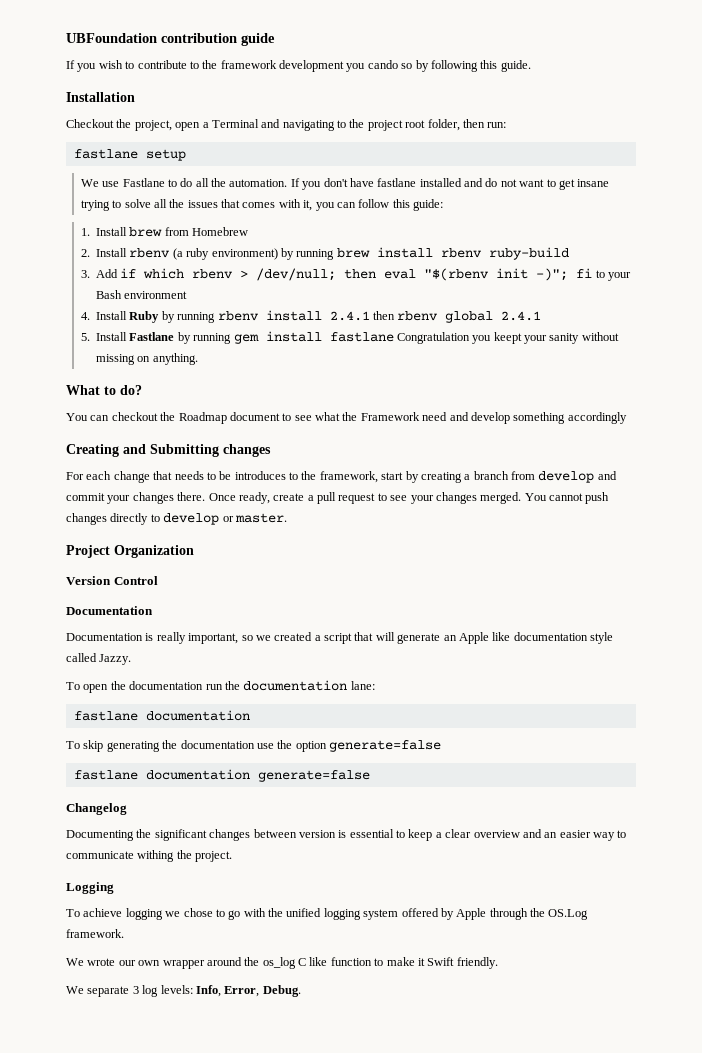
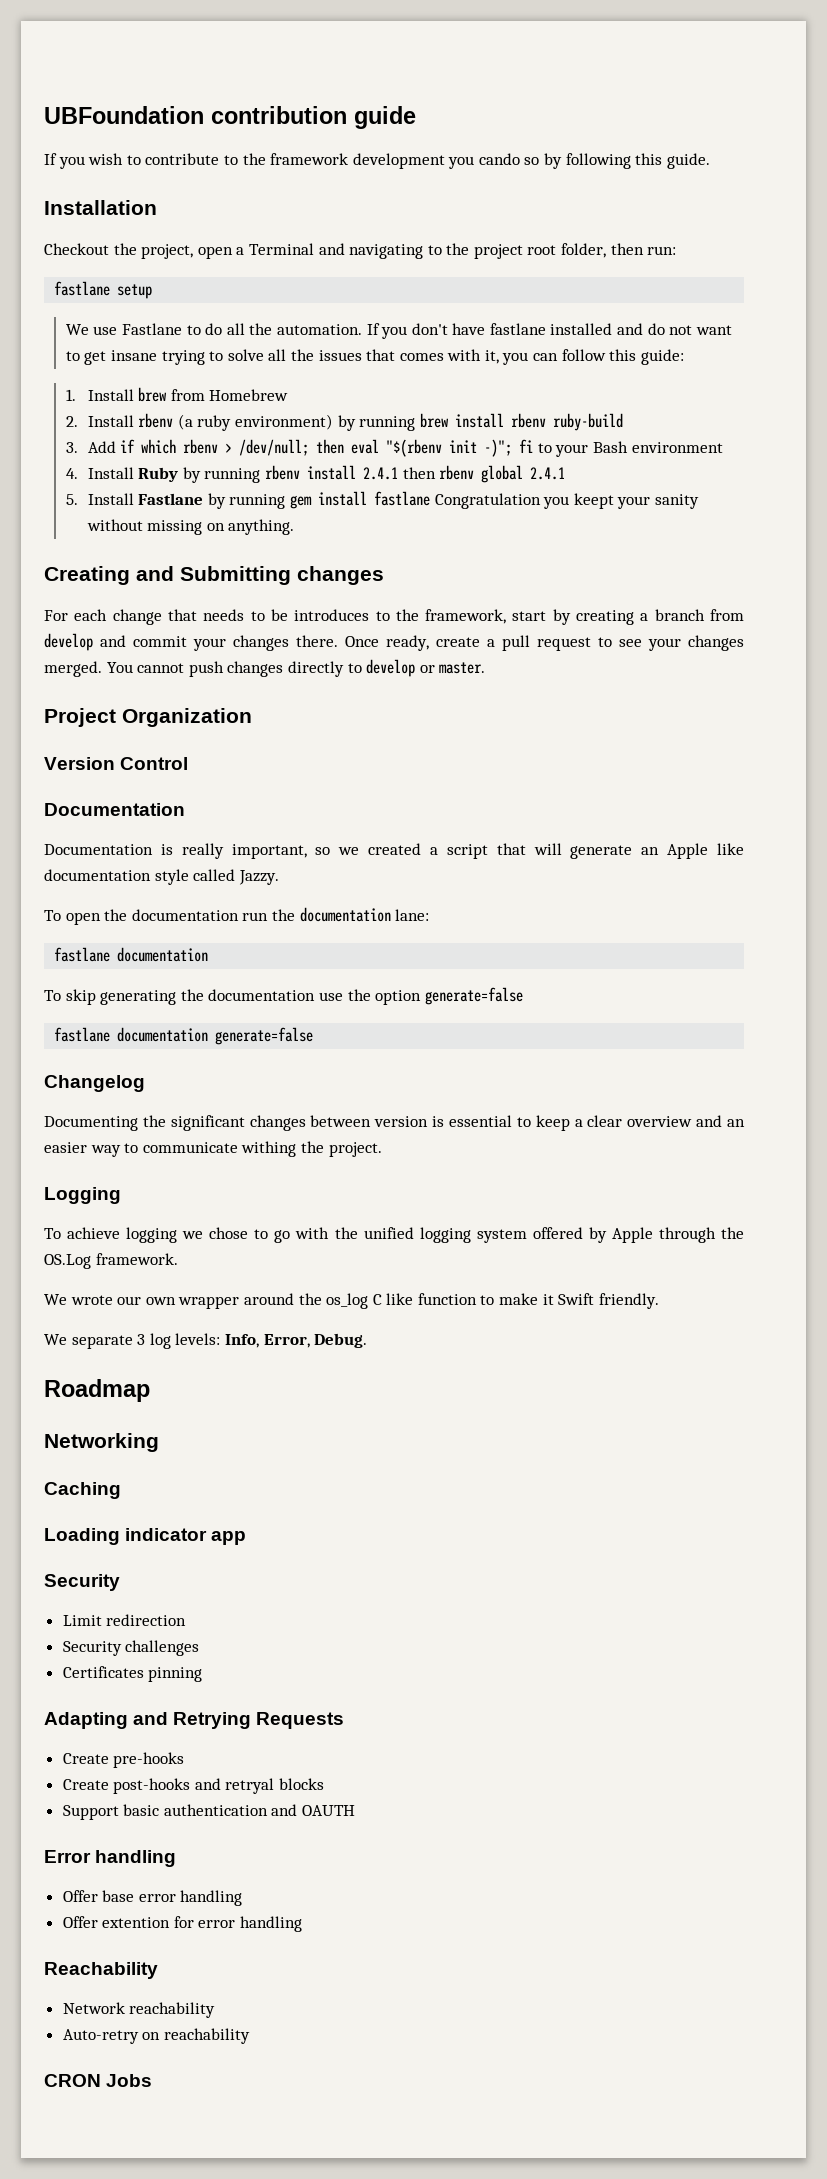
- What to do?
- You can checkout the Roadmap document to see what the Framework need and develop something accordingly
+ Roadmap
+ Networking
+ Caching
+ Loading indicator app
+ Security
+ Limit redirection
+ Security challenges
+ Certificates pinning
+ Adapting and Retrying Requests
+ Create pre-hooks
+ Create post-hooks and retryal blocks
+ Support basic authentication and OAUTH
+ Error handling
+ Offer base error handling
+ Offer extention for error handling
+ Reachability
+ Network reachability
+ Auto-retry on reachability
+ CRON Jobs

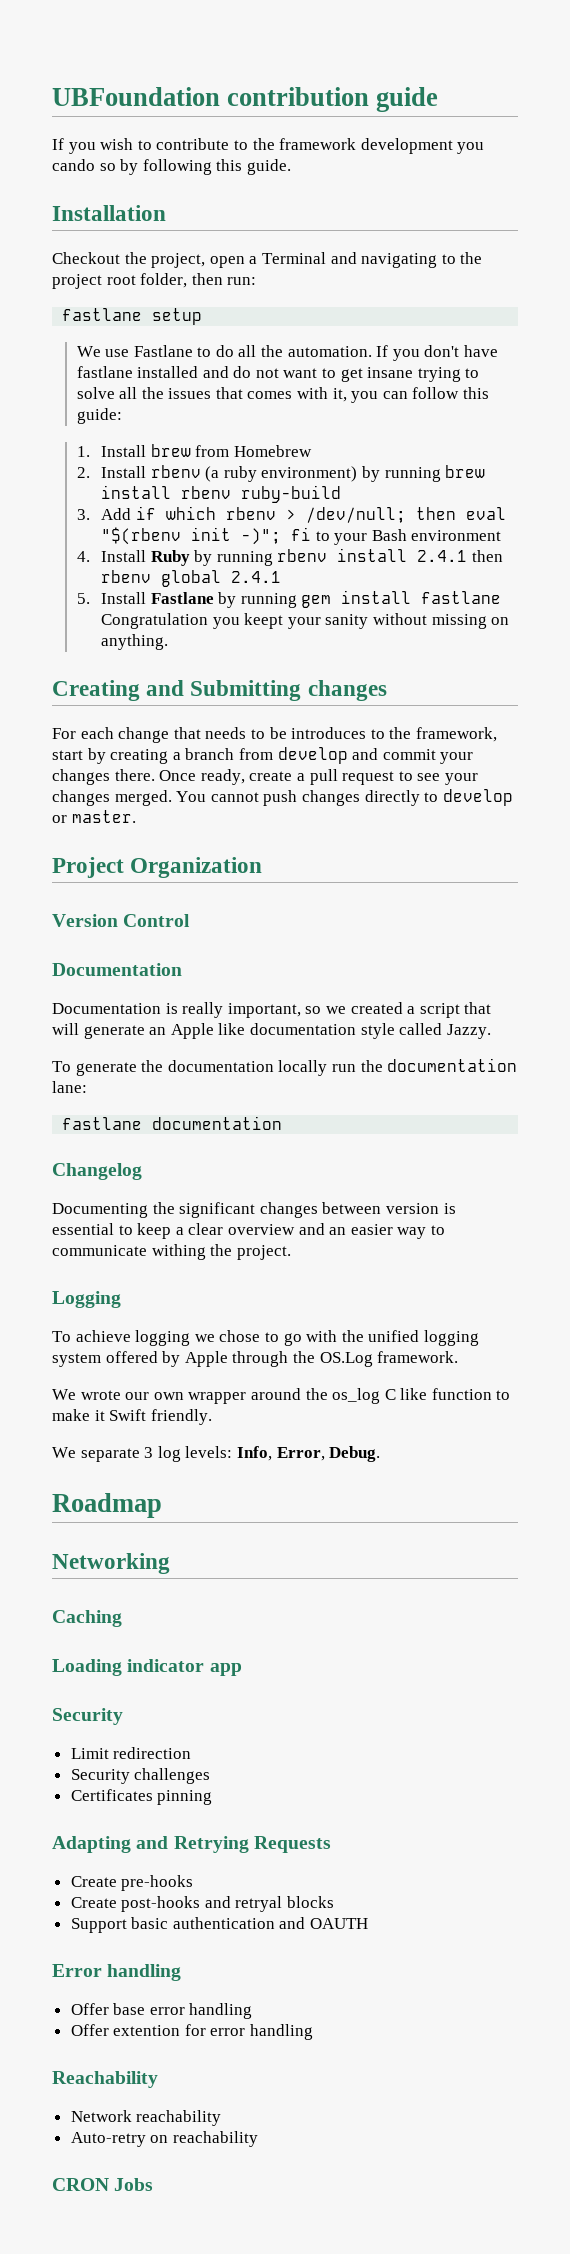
- To open the documentation run the documentation lane:
+ To generate the documentation locally run the documentation lane:
- To skip generating the documentation use the option generate=false
- fastlane documentation generate=false

